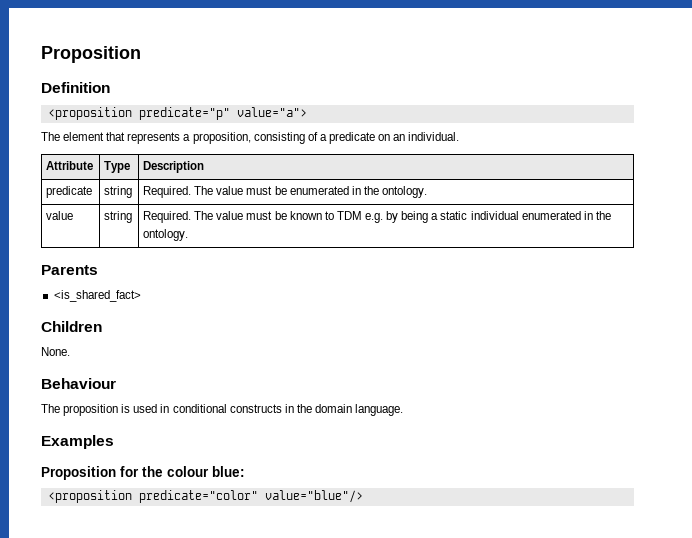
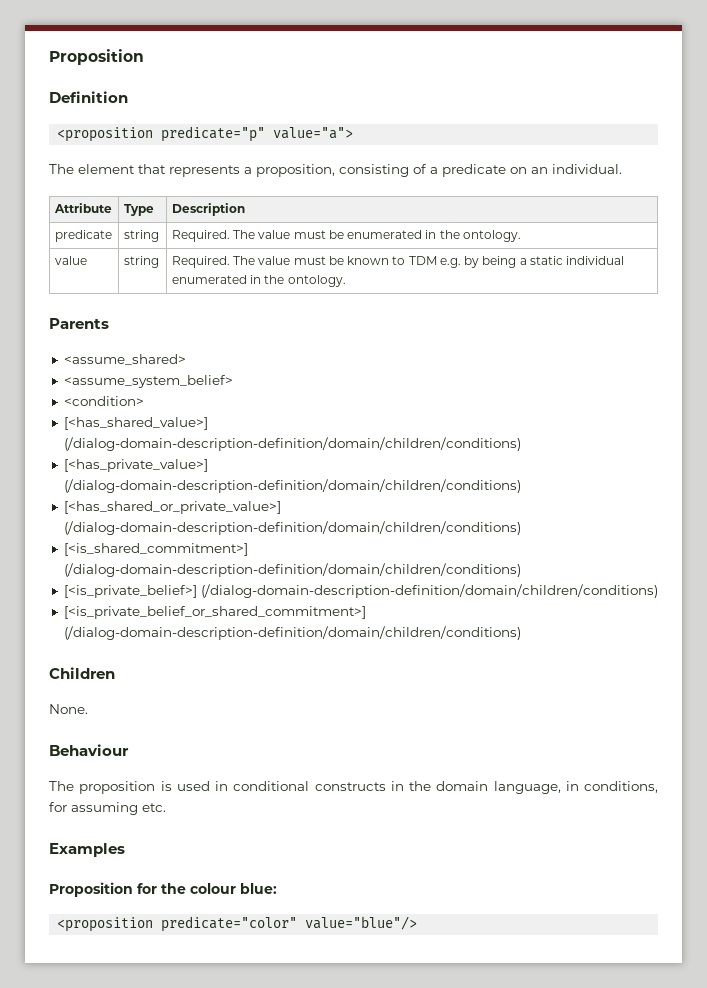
- <is_shared_fact>
+ <assume_shared>
+ <assume_system_belief>
+ <condition>
+ [<has_shared_value>] (/dialog-domain-description-definition/domain/children/conditions)
+ [<has_private_value>] (/dialog-domain-description-definition/domain/children/conditions)
+ [<has_shared_or_private_value>] (/dialog-domain-description-definition/domain/children/conditions)
+ [<is_shared_commitment>] (/dialog-domain-description-definition/domain/children/conditions)
+ [<is_private_belief>] (/dialog-domain-description-definition/domain/children/conditions)
+ [<is_private_belief_or_shared_commitment>] (/dialog-domain-description-definition/domain/children/conditions)
- The proposition is used in conditional constructs in the domain language.
+ The proposition is used in conditional constructs in the domain language, in conditions, for assuming etc.

